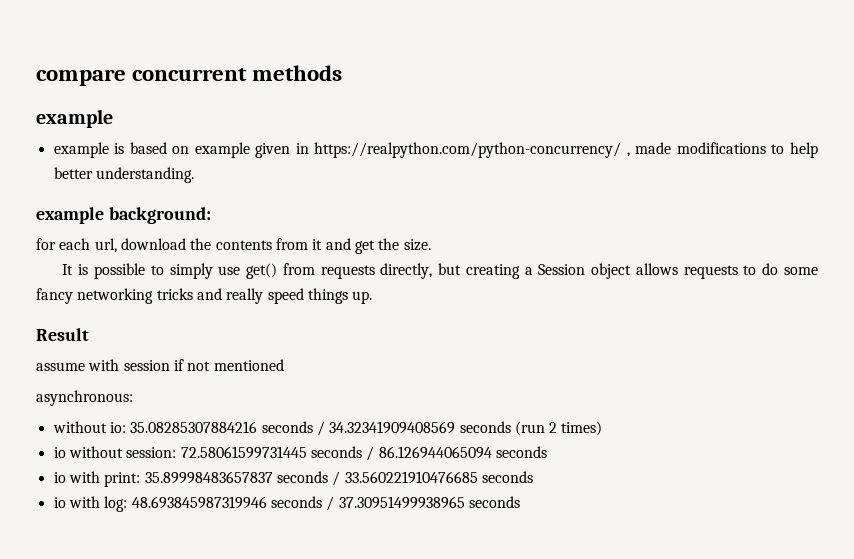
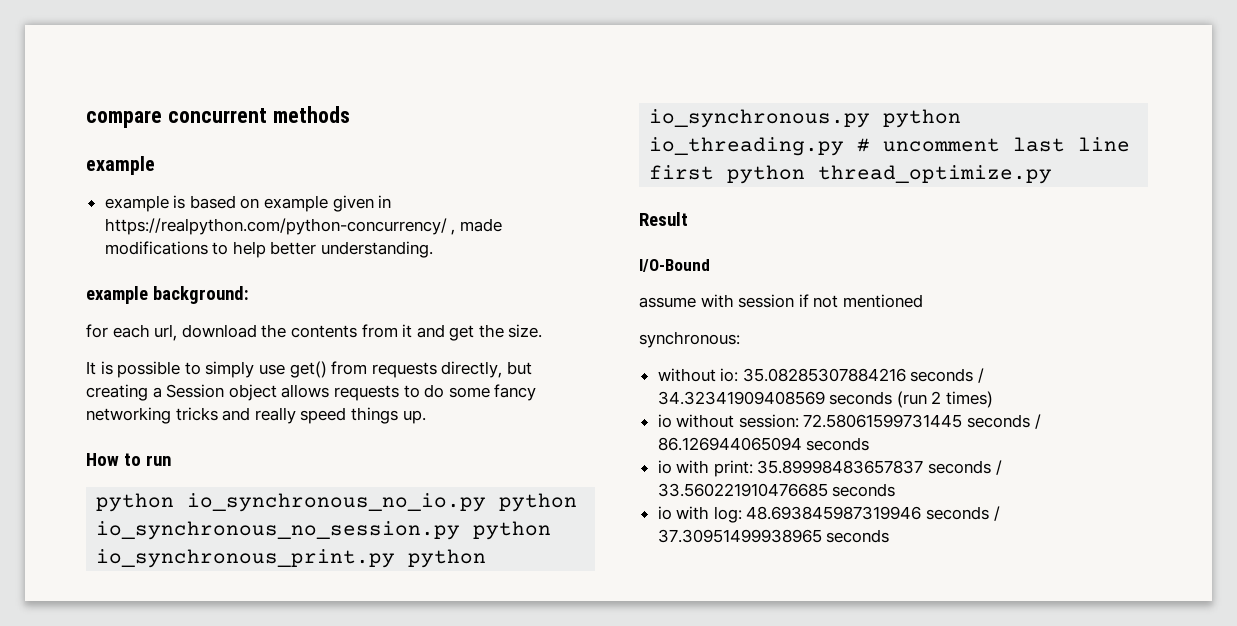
+ How to run
+ python io_synchronous_no_io.py python io_synchronous_no_session.py python io_synchronous_print.py python io_synchronous.py python io_threading.py # uncomment last line first python thread_optimize.py
+ I/O-Bound
- asynchronous:
+ synchronous:

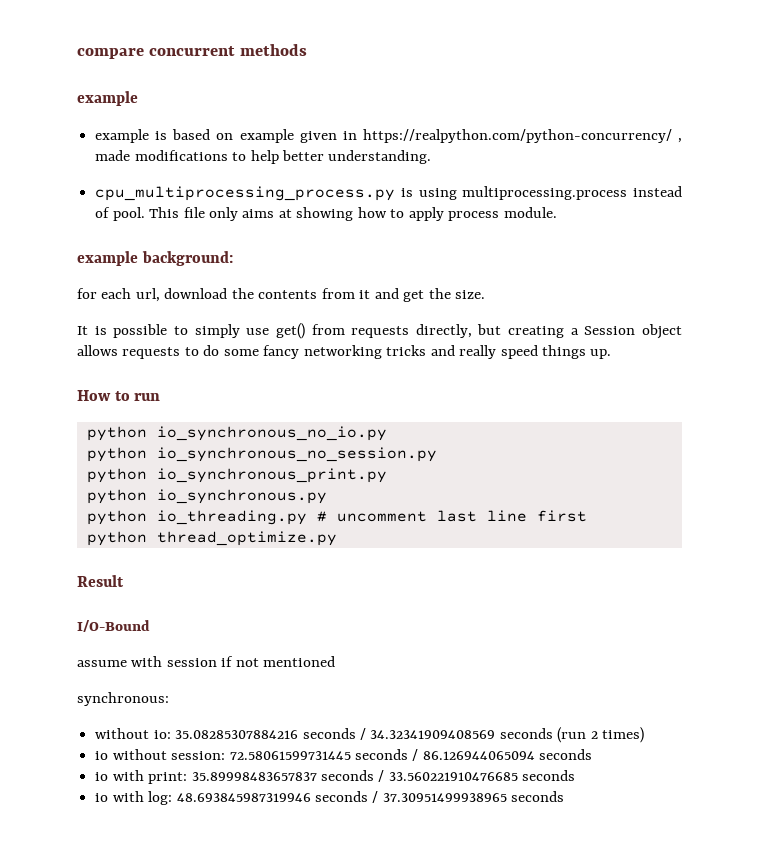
+ cpu_multiprocessing_process.py is using multiprocessing.process instead of pool. This file only aims at showing how to apply process module.
- python io_synchronous_no_io.py python io_synchronous_no_session.py python io_synchronous_print.py python io_synchronous.py python io_threading.py # uncomment last line first python thread_optimize.py
+ python io_synchronous_no_io.py
+ python io_synchronous_no_session.py
+ python io_synchronous_print.py
+ python io_synchronous.py
+ python io_threading.py # uncomment last line first
+ python thread_optimize.py

